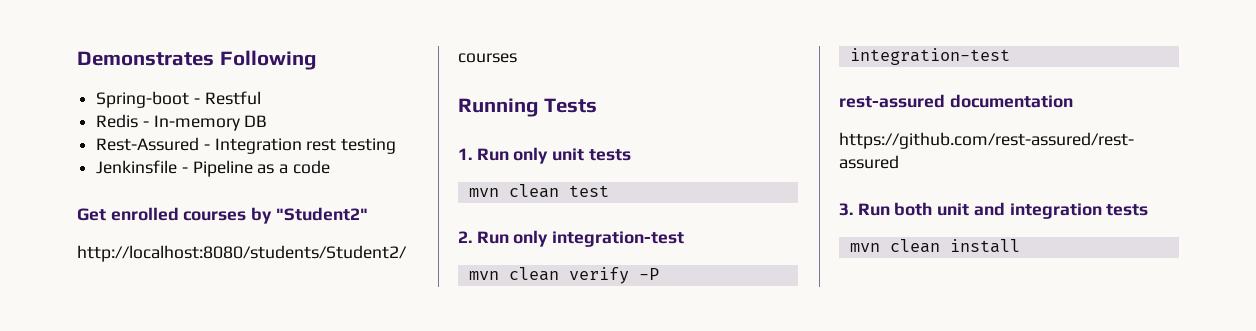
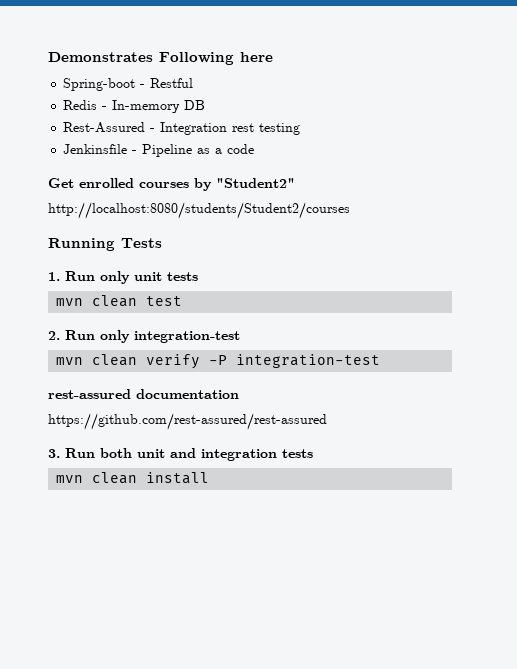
- Demonstrates Following
+ Demonstrates Following here

